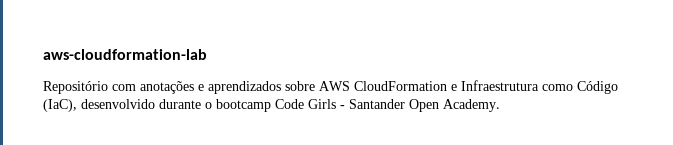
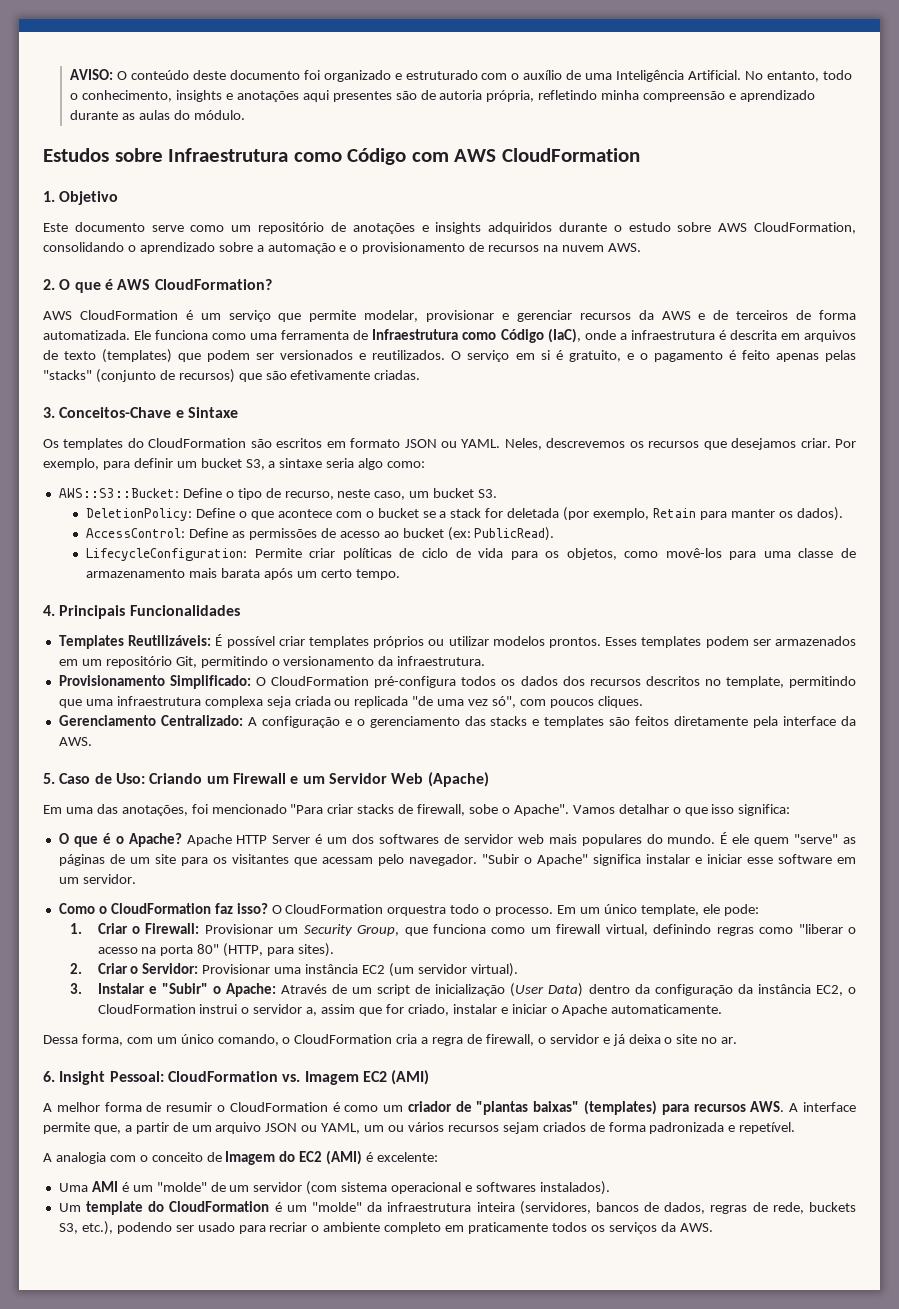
- aws-cloudformation-lab
- Repositório com anotações e aprendizados sobre AWS CloudFormation e Infraestrutura como Código (IaC), desenvolvido durante o bootcamp Code Girls - Santander Open Academy.
+ AVISO: O conteúdo deste documento foi organizado e estruturado com o auxílio de uma Inteligência Artificial. No entanto, todo o conhecimento, insights e anotações aqui presentes são de autoria própria, refletindo minha compreensão e aprendizado durante as aulas do módulo.
+ Estudos sobre Infraestrutura como Código com AWS CloudFormation
+ 1. Objetivo
+ Este documento serve como um repositório de anotações e insights adquiridos durante o estudo sobre AWS CloudFormation, consolidando o aprendizado sobre a automação e o provisionamento de recursos na nuvem AWS.
+ 2. O que é AWS CloudFormation?
+ AWS CloudFormation é um serviço que permite modelar, provisionar e gerenciar recursos da AWS e de terceiros de forma automatizada. Ele funciona como uma ferramenta de Infraestrutura como Código (IaC), onde a infraestrutura é descrita em arquivos de texto (templates) que podem ser versionados e reutilizados. O serviço em si é gratuito, e o pagamento é feito apenas pelas "stacks" (conjunto de recursos) que são efetivamente criadas.
+ 3. Conceitos-Chave e Sintaxe
+ Os templates do CloudFormation são escritos em formato JSON ou YAML. Neles, descrevemos os recursos que desejamos criar. Por exemplo, para definir um bucket S3, a sintaxe seria algo como:
+ AWS::S3::Bucket: Define o tipo de recurso, neste caso, um bucket S3.
+ DeletionPolicy: Define o que acontece com o bucket se a stack for deletada (por exemplo, Retain para manter os dados).
+ AccessControl: Define as permissões de acesso ao bucket (ex: PublicRead).
+ LifecycleConfiguration: Permite criar políticas de ciclo de vida para os objetos, como movê-los para uma classe de armazenamento mais barata após um certo tempo.
+ 4. Principais Funcionalidades
+ Templates Reutilizáveis: É possível criar templates próprios ou utilizar modelos prontos. Esses templates podem ser armazenados em um repositório Git, permitindo o versionamento da infraestrutura.
+ Provisionamento Simplificado: O CloudFormation pré-configura todos os dados dos recursos descritos no template, permitindo que uma infraestrutura complexa seja criada ou replicada "de uma vez só", com poucos cliques.
+ Gerenciamento Centralizado: A configuração e o gerenciamento das stacks e templates são feitos diretamente pela interface da AWS.
+ 5. Caso de Uso: Criando um Firewall e um Servidor Web (Apache)
+ Em uma das anotações, foi mencionado "Para criar stacks de firewall, sobe o Apache". Vamos detalhar o que isso significa:
+ O que é o Apache? Apache HTTP Server é um dos softwares de servidor web mais populares do mundo. É ele quem "serve" as páginas de um site para os visitantes que acessam pelo navegador. "Subir o Apache" significa instalar e iniciar esse software em um servidor.
+ Como o CloudFormation faz isso? O CloudFormation orquestra todo o processo. Em um único template, ele pode:
+ 1. Criar o Firewall: Provisionar um Security Group, que funciona como um firewall virtual, definindo regras como "liberar o acesso na porta 80" (HTTP, para sites).
+ 2. Criar o Servidor: Provisionar uma instância EC2 (um servidor virtual).
+ 3. Instalar e "Subir" o Apache: Através de um script de inicialização (User Data) dentro da configuração da instância EC2, o CloudFormation instrui o servidor a, assim que for criado, instalar e iniciar o Apache automaticamente.
+ Dessa forma, com um único comando, o CloudFormation cria a regra de firewall, o servidor e já deixa o site no ar.
+ 6. Insight Pessoal: CloudFormation vs. Imagem EC2 (AMI)
+ A melhor forma de resumir o CloudFormation é como um criador de "plantas baixas" (templates) para recursos AWS. A interface permite que, a partir de um arquivo JSON ou YAML, um ou vários recursos sejam criados de forma padronizada e repetível.
+ A analogia com o conceito de Imagem do EC2 (AMI) é excelente:
+ Uma AMI é um "molde" de um servidor (com sistema operacional e softwares instalados).
+ Um template do CloudFormation é um "molde" da infraestrutura inteira (servidores, bancos de dados, regras de rede, buckets S3, etc.), podendo ser usado para recriar o ambiente completo em praticamente todos os serviços da AWS.

